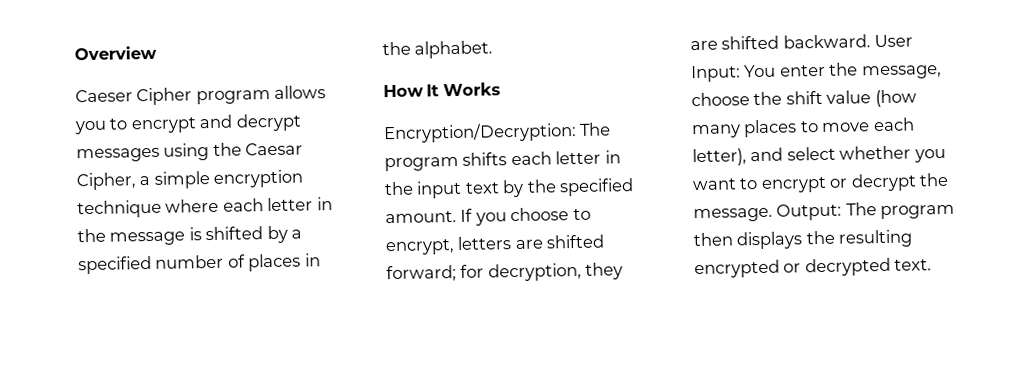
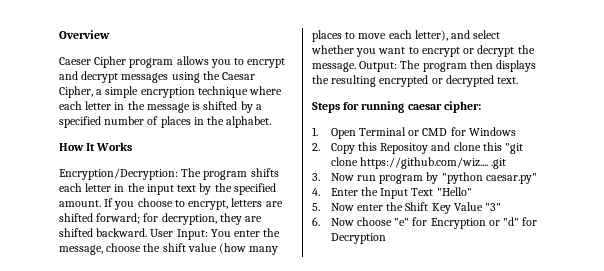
+ Steps for running caesar cipher:
+ 1. Open Terminal or CMD for Windows
+ 2. Copy this Repositoy and clone this "git clone https://github.com/wiz.... .git
+ 3. Now run program by "python caesar.py"
+ 4. Enter the Input Text "Hello"
+ 5. Now enter the Shift Key Value "3"
+ 6. Now choose "e" for Encryption or "d" for Decryption

